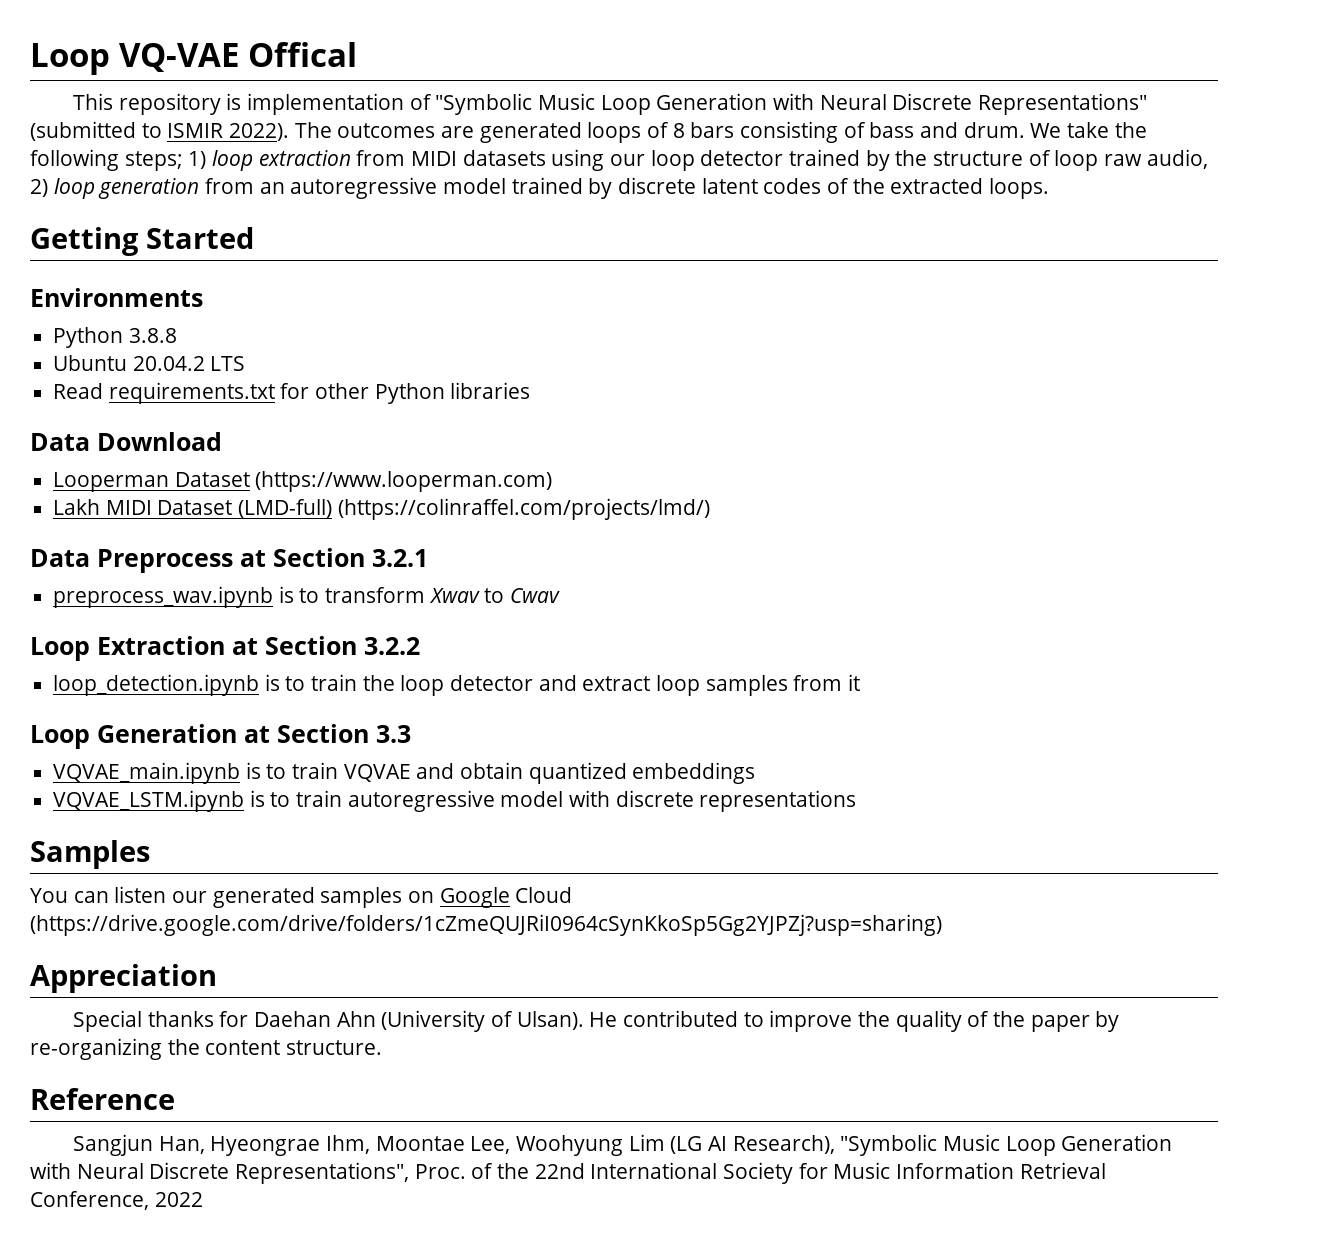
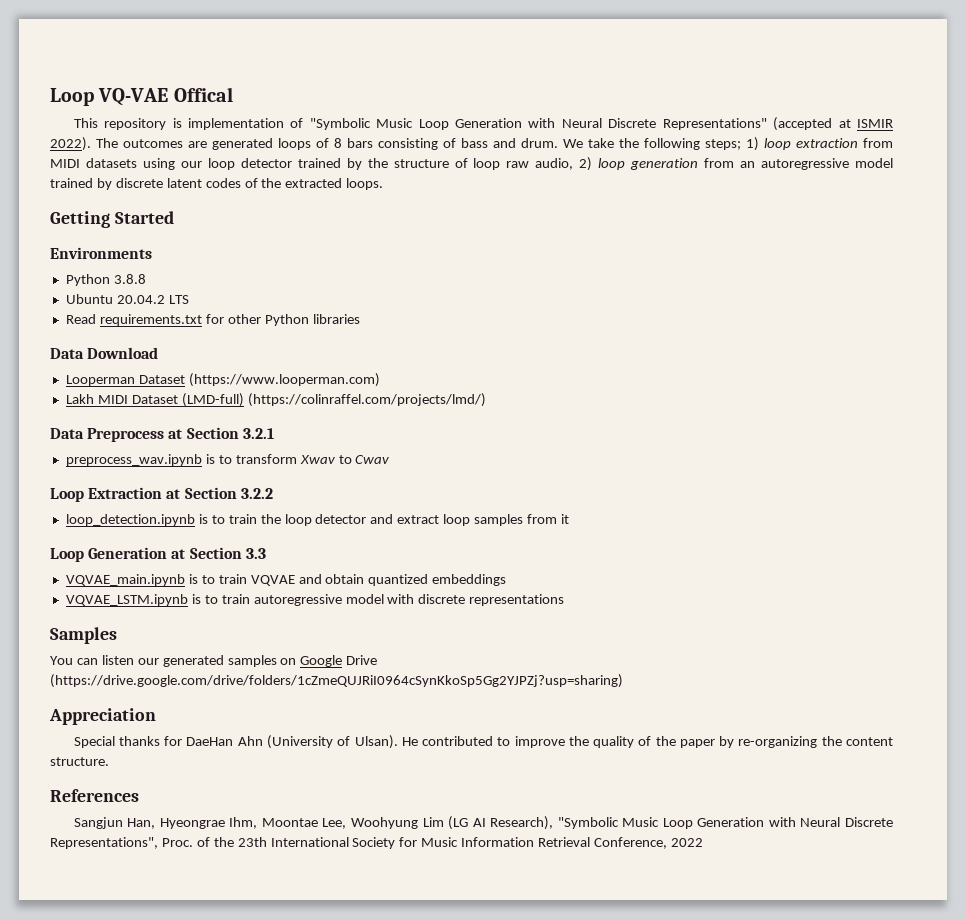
- This repository is implementation of "Symbolic Music Loop Generation with Neural Discrete Representations" (submitted to ISMIR 2022).
+ This repository is implementation of "Symbolic Music Loop Generation with Neural Discrete Representations" (accepted at ISMIR 2022).
- You can listen our generated samples on Google Cloud (https://drive.google.com/drive/folders/1cZmeQUJRiI0964cSynKkoSp5Gg2YJPZj?usp=sharing)
+ You can listen our generated samples on Google Drive (https://drive.google.com/drive/folders/1cZmeQUJRiI0964cSynKkoSp5Gg2YJPZj?usp=sharing)
- Special thanks for Daehan Ahn (University of Ulsan).
+ Special thanks for DaeHan Ahn (University of Ulsan).
- Reference
+ References
- Sangjun Han, Hyeongrae Ihm, Moontae Lee, Woohyung Lim (LG AI Research), "Symbolic Music Loop Generation with Neural Discrete Representations", Proc. of the 22nd International Society for Music Information Retrieval Conference, 2022
+ Sangjun Han, Hyeongrae Ihm, Moontae Lee, Woohyung Lim (LG AI Research), "Symbolic Music Loop Generation with Neural Discrete Representations", Proc. of the 23th International Society for Music Information Retrieval Conference, 2022

